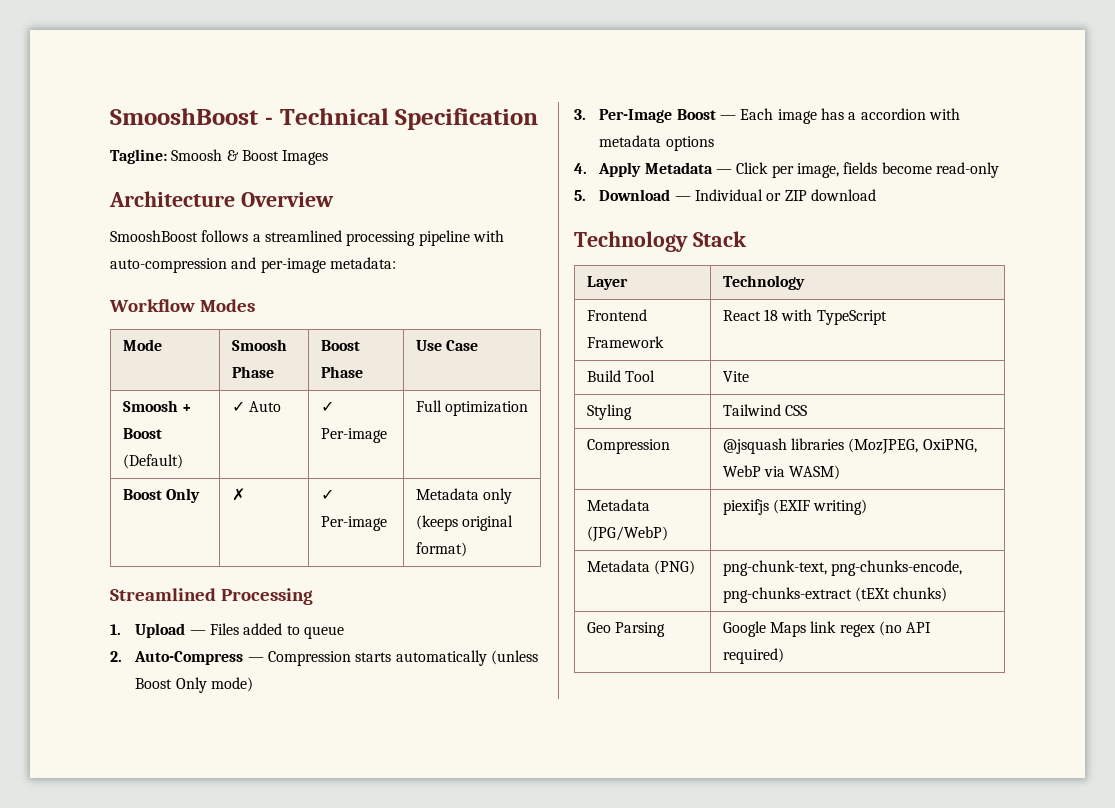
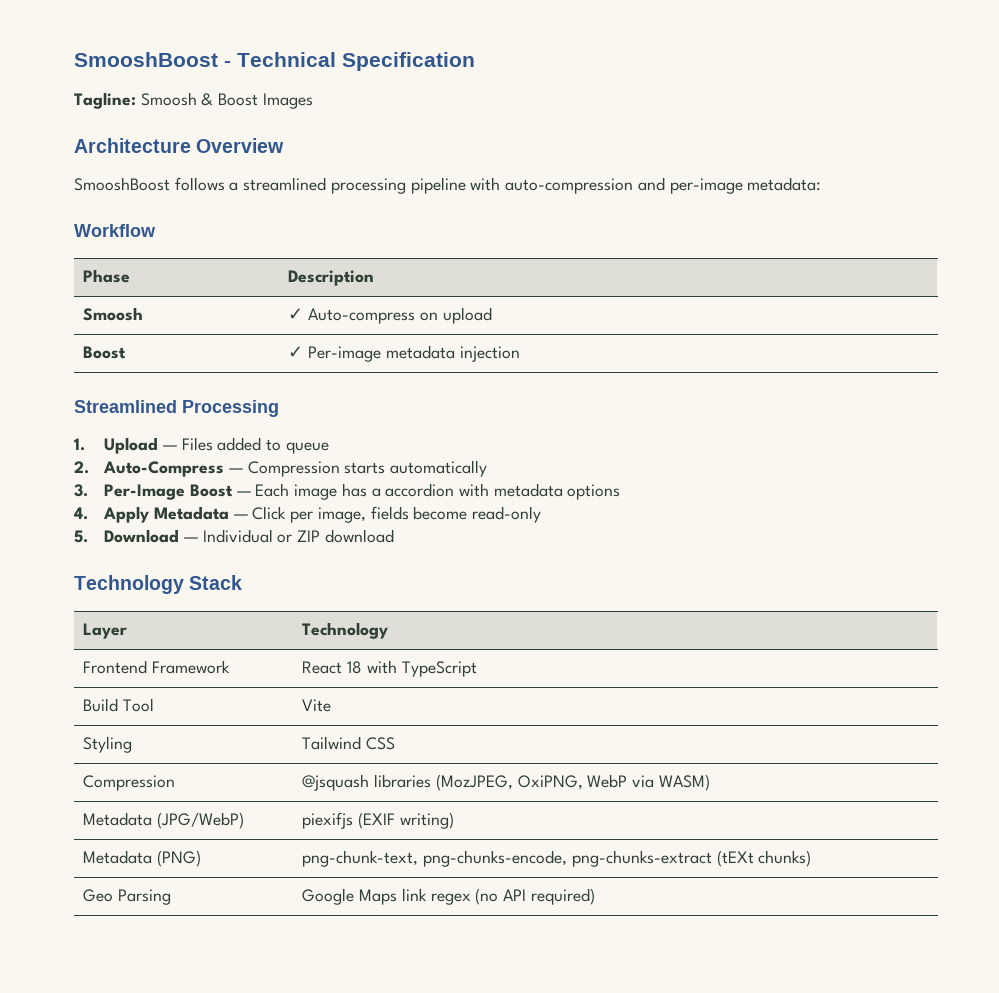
- Workflow Modes
- Mode | Smoosh Phase | Boost Phase | Use Case
- Smoosh + Boost (Default) | ✓ Auto | ✓ Per-image | Full optimization
- Boost Only | ✗ | ✓ Per-image | Metadata only (keeps original format)
+ Workflow
+ Phase | Description
+ Smoosh | ✓ Auto-compress on upload
+ Boost | ✓ Per-image metadata injection
- 2. Auto-Compress — Compression starts automatically (unless Boost Only mode)
+ 2. Auto-Compress — Compression starts automatically

